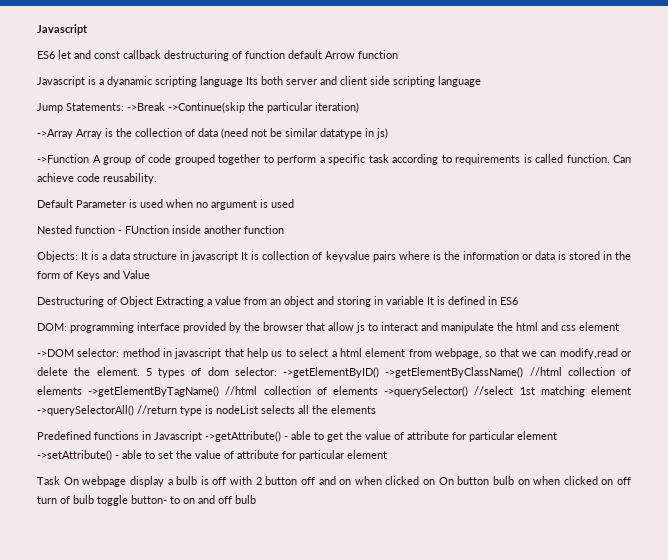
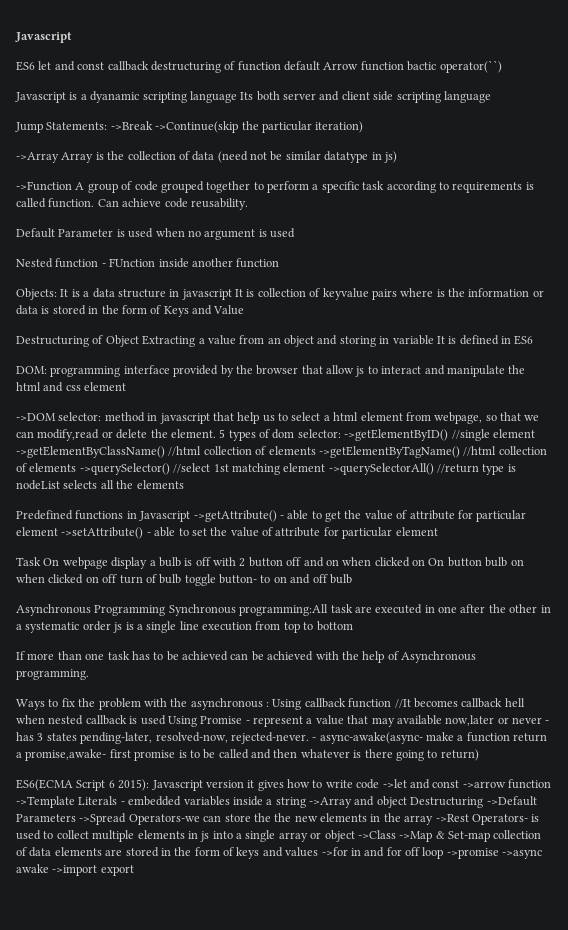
- ES6 let and const callback destructuring of function default Arrow function
+ ES6 let and const callback destructuring of function default Arrow function bactic operator(``)
- 5 types of dom selector: ->getElementByID() ->getElementByClassName() //html collection of elements ->getElementByTagName() //html collection of elements ->querySelector() //select 1st matching element ->querySelectorAll() //return type is nodeList selects all the elements
+ 5 types of dom selector: ->getElementByID() //single element ->getElementByClassName() //html collection of elements ->getElementByTagName() //html collection of elements ->querySelector() //select 1st matching element ->querySelectorAll() //return type is nodeList selects all the elements
+ Asynchronous Programming Synchronous programming:All task are executed in one after the other in a systematic order js is a single line execution from top to bottom
+ If more than one task has to be achieved can be achieved with the help of Asynchronous programming.
+ Ways to fix the problem with the asynchronous : Using callback function //It becomes callback hell when nested callback is used Using Promise - represent a value that may available now,later or never - has 3 states pending-later, resolved-now, rejected-never. - async-awake(async- make a function return a promise,awake- first promise is to be called and then whatever is there going to return)
+ ES6(ECMA Script 6 2015): Javascript version it gives how to write code ->let and const ->arrow function ->Template Literals - embedded variables inside a string ->Array and object Destructuring ->Default Parameters ->Spread Operators-we can store the the new elements in the array ->Rest Operators- is used to collect multiple elements in js into a single array or object ->Class ->Map & Set-map collection of data elements are stored in the form of keys and values ->for in and for off loop ->promise ->async awake ->import export

